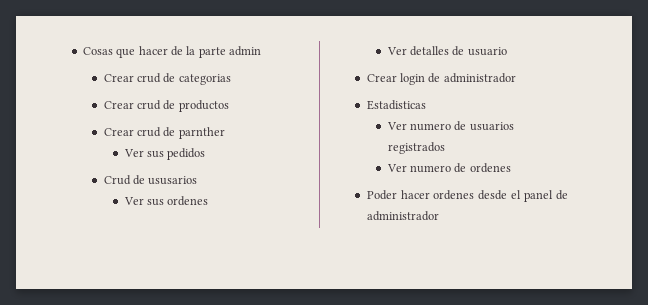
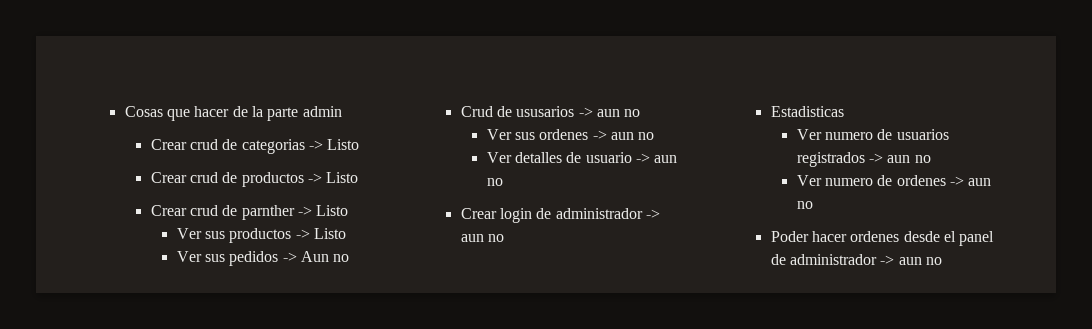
- Crear crud de categorias
+ Crear crud de categorias -> Listo
- Crear crud de productos
+ Crear crud de productos -> Listo
- Crear crud de parnther
+ Crear crud de parnther -> Listo
+ Ver sus productos -> Listo
- Ver sus pedidos
+ Ver sus pedidos -> Aun no
- Crud de ususarios
+ Crud de ususarios -> aun no
- Ver sus ordenes
+ Ver sus ordenes -> aun no
- Ver detalles de usuario
+ Ver detalles de usuario -> aun no
- Crear login de administrador
+ Crear login de administrador -> aun no
- Ver numero de usuarios registrados
+ Ver numero de usuarios registrados -> aun no
- Ver numero de ordenes
+ Ver numero de ordenes -> aun no
- Poder hacer ordenes desde el panel de administrador
+ Poder hacer ordenes desde el panel de administrador -> aun no

